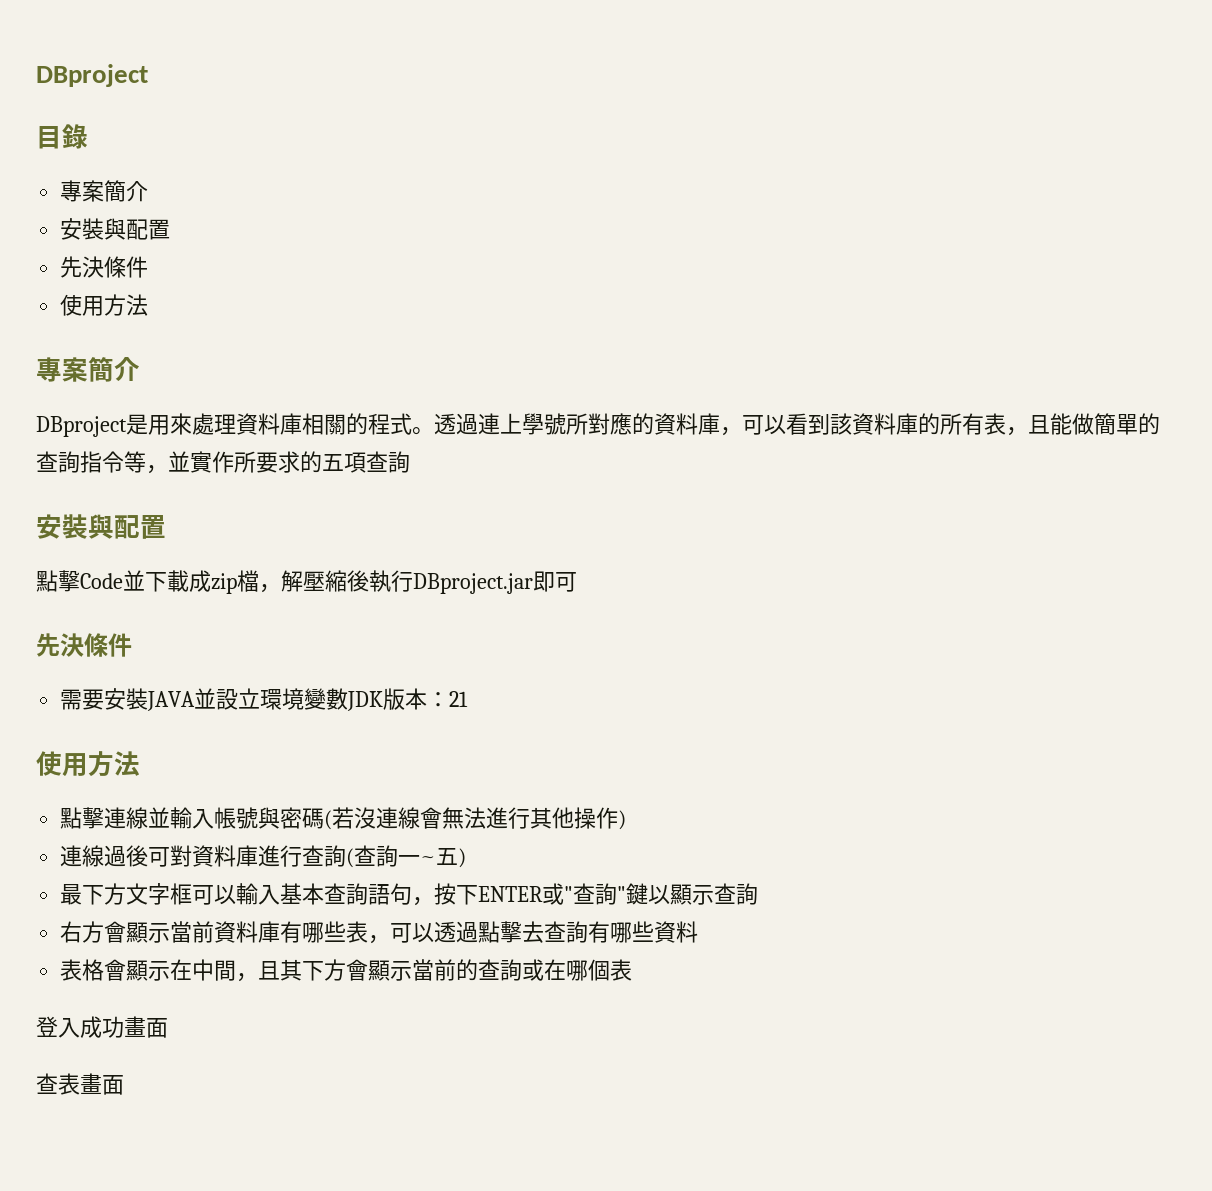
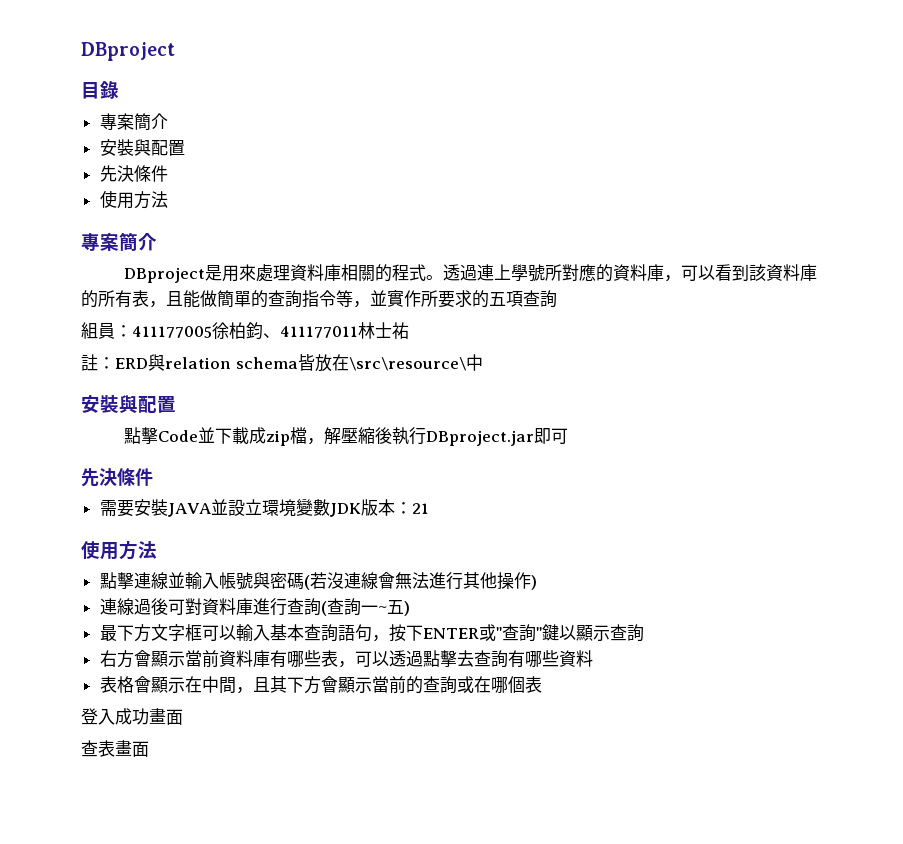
+ 組員：411177005徐柏鈞、411177011林士祐
+ 註：ERD與relation schema皆放在\src\resource\中

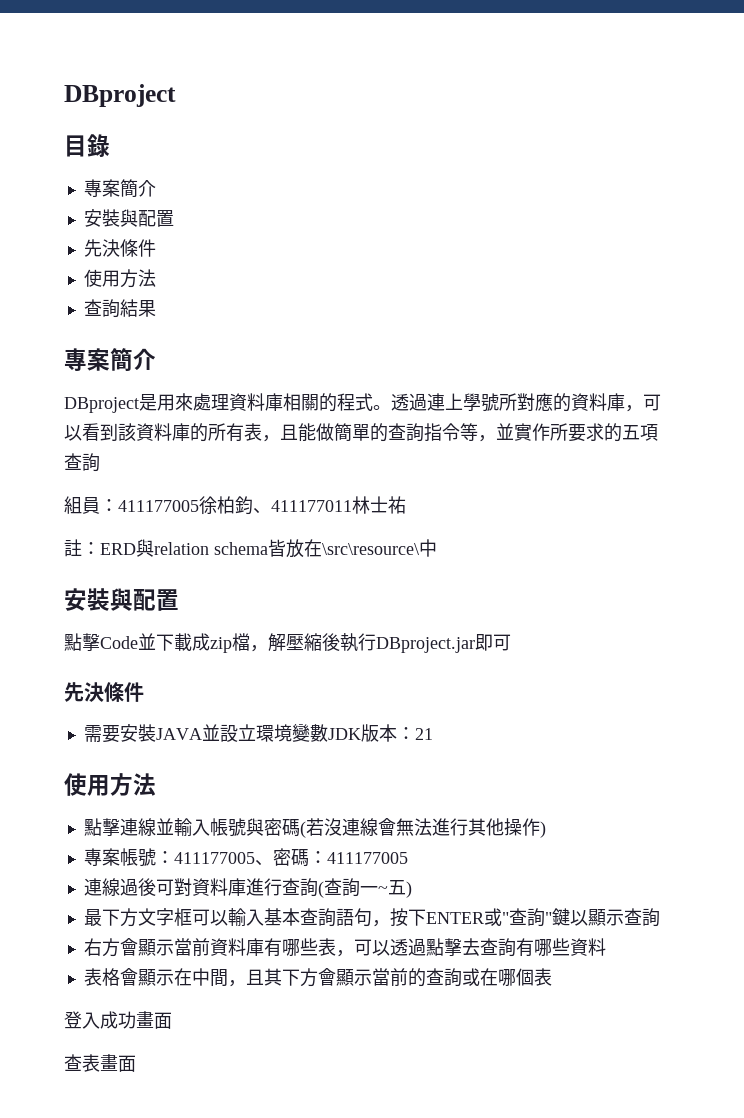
+ 查詢結果
+ 專案帳號：411177005、密碼：411177005

